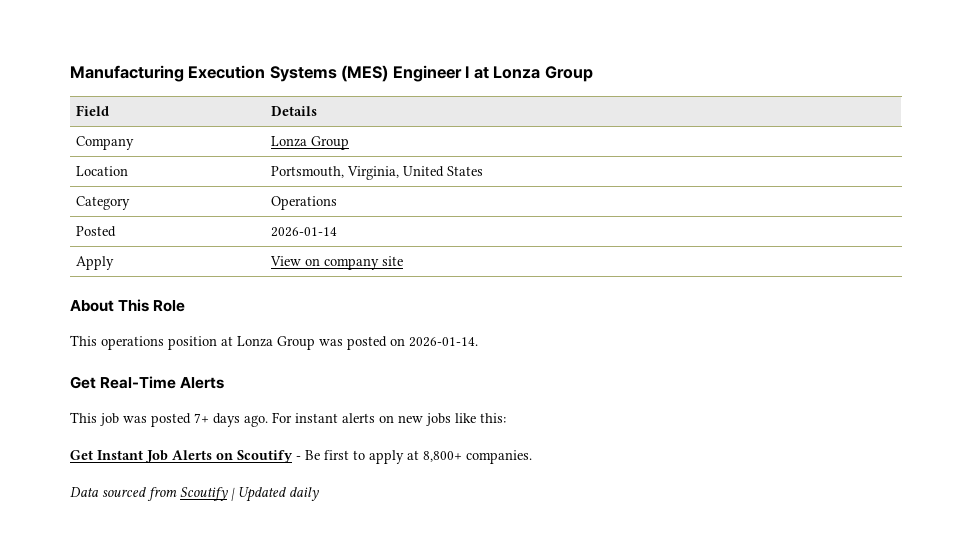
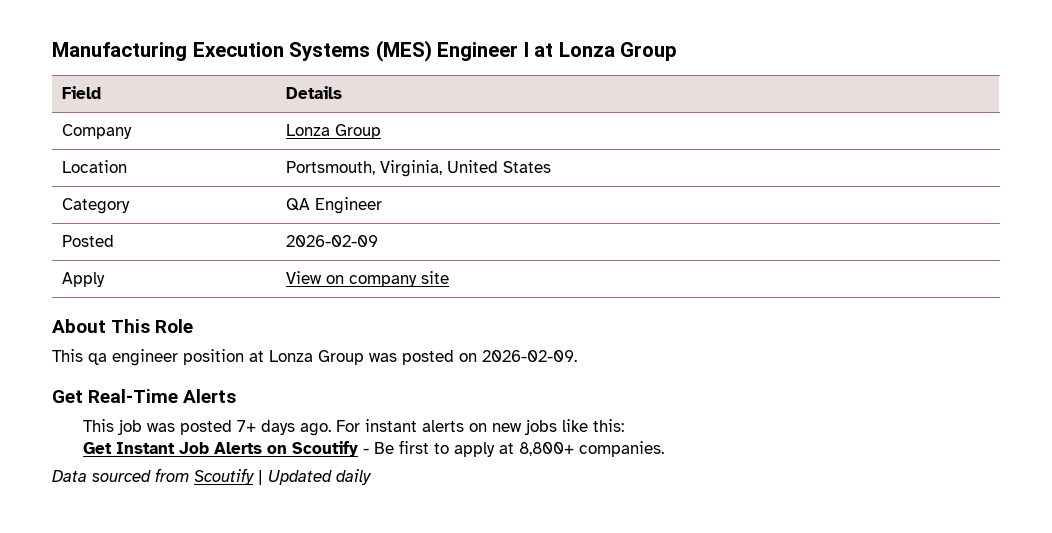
- Category | Operations
+ Category | QA Engineer
- Posted | 2026-01-14
+ Posted | 2026-02-09
- This operations position at Lonza Group was posted on 2026-01-14.
+ This qa engineer position at Lonza Group was posted on 2026-02-09.

